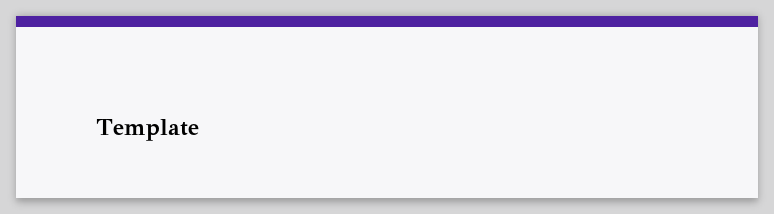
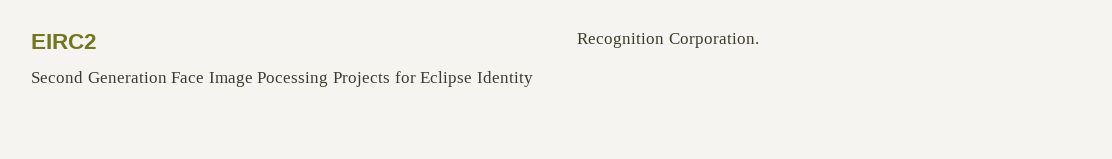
- Template
+ EIRC2
+ Second Generation Face Image Pocessing Projects for Eclipse Identity Recognition Corporation.

